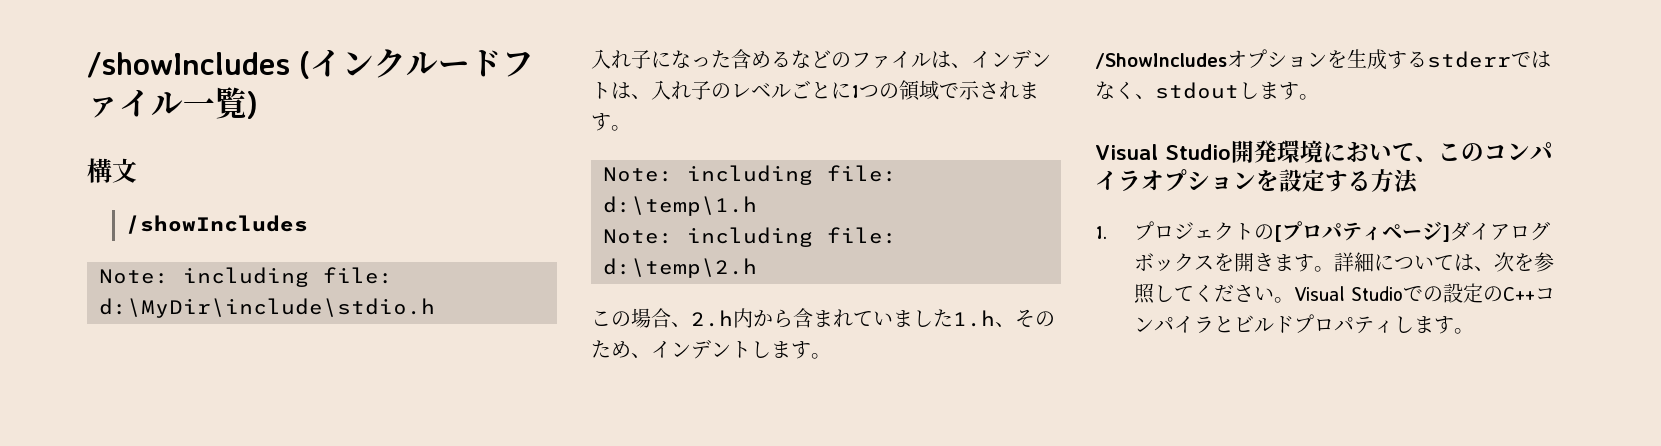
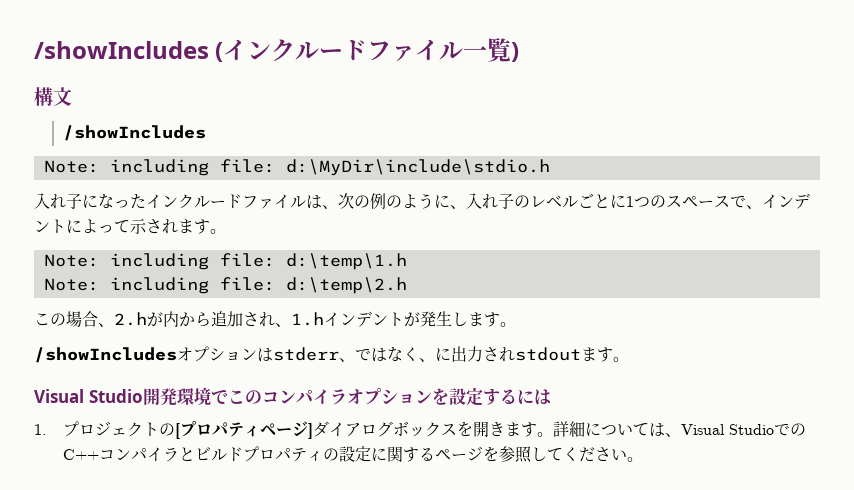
- 入れ子になった含めるなどのファイルは、インデントは、入れ子のレベルごとに1つの領域で示されます。
+ 入れ子になったインクルードファイルは、次の例のように、入れ子のレベルごとに1つのスペースで、インデントによって示されます。
- この場合、2.h内から含まれていました1.h、そのため、インデントします。
- /ShowIncludesオプションを生成するstderrではなく、stdoutします。
+ この場合、2.hが内から追加され、1.hインデントが発生します。
+ /showIncludesオプションはstderr、ではなく、に出力されstdoutます。
- Visual Studio開発環境において、このコンパイラオプションを設定する方法
+ Visual Studio開発環境でこのコンパイラオプションを設定するには
- 詳細については、次を参照してください。Visual Studioでの設定のC++コンパイラとビルドプロパティします。
+ 詳細については、Visual StudioでのC++コンパイラとビルドプロパティの設定に関するページを参照してください。

